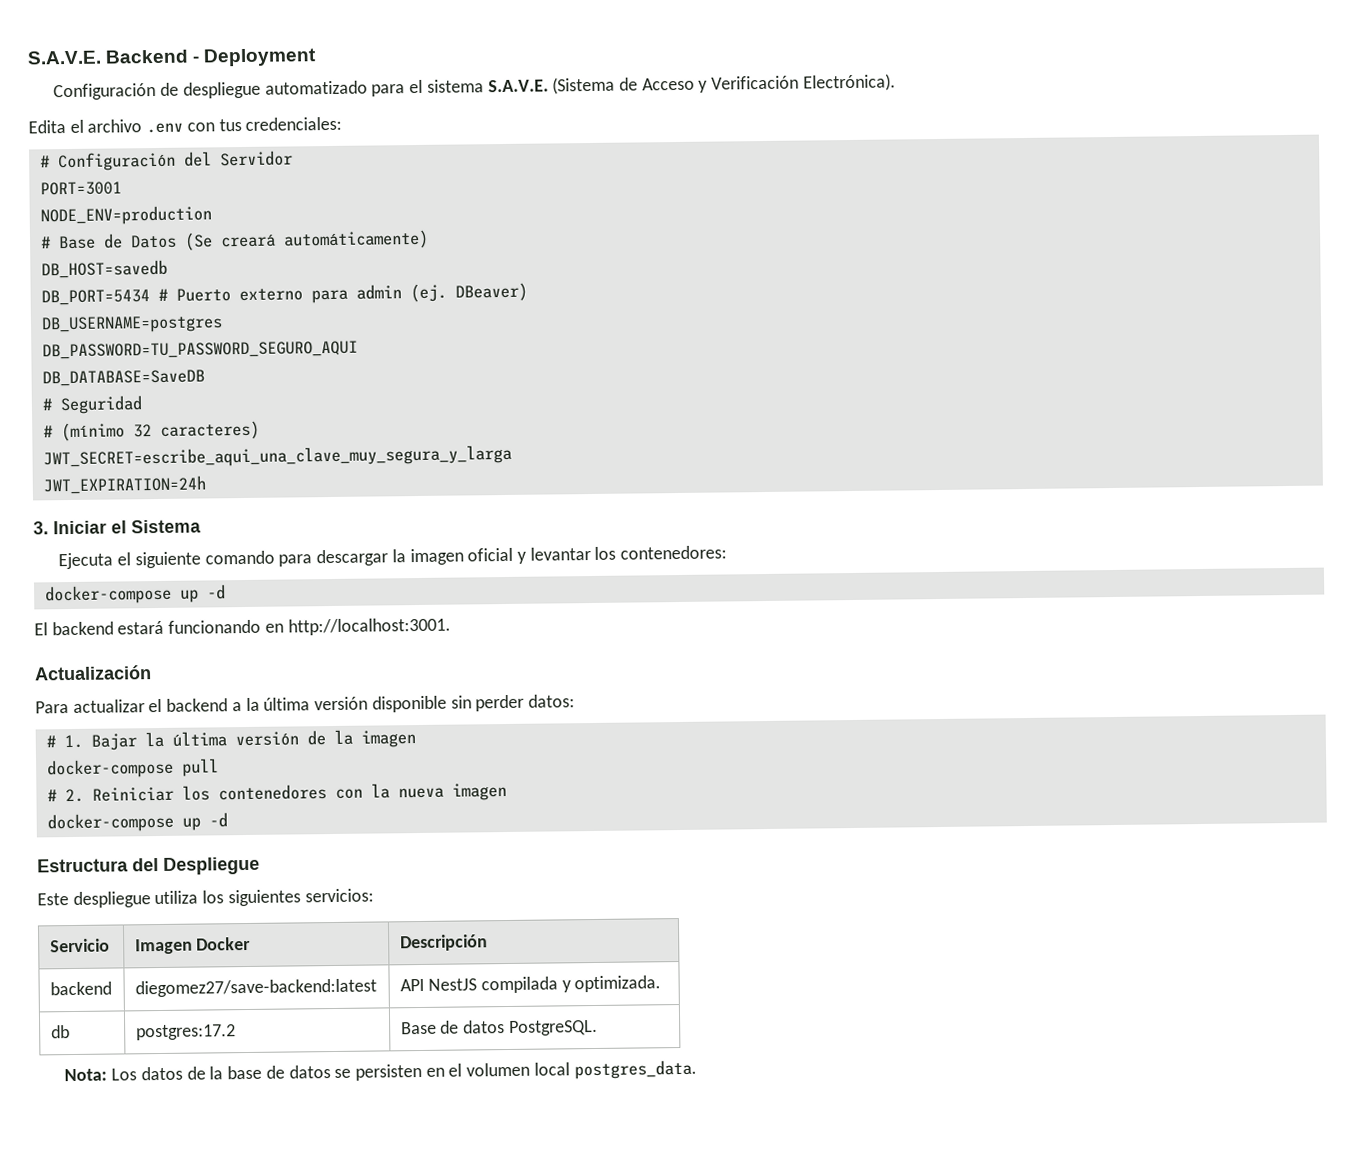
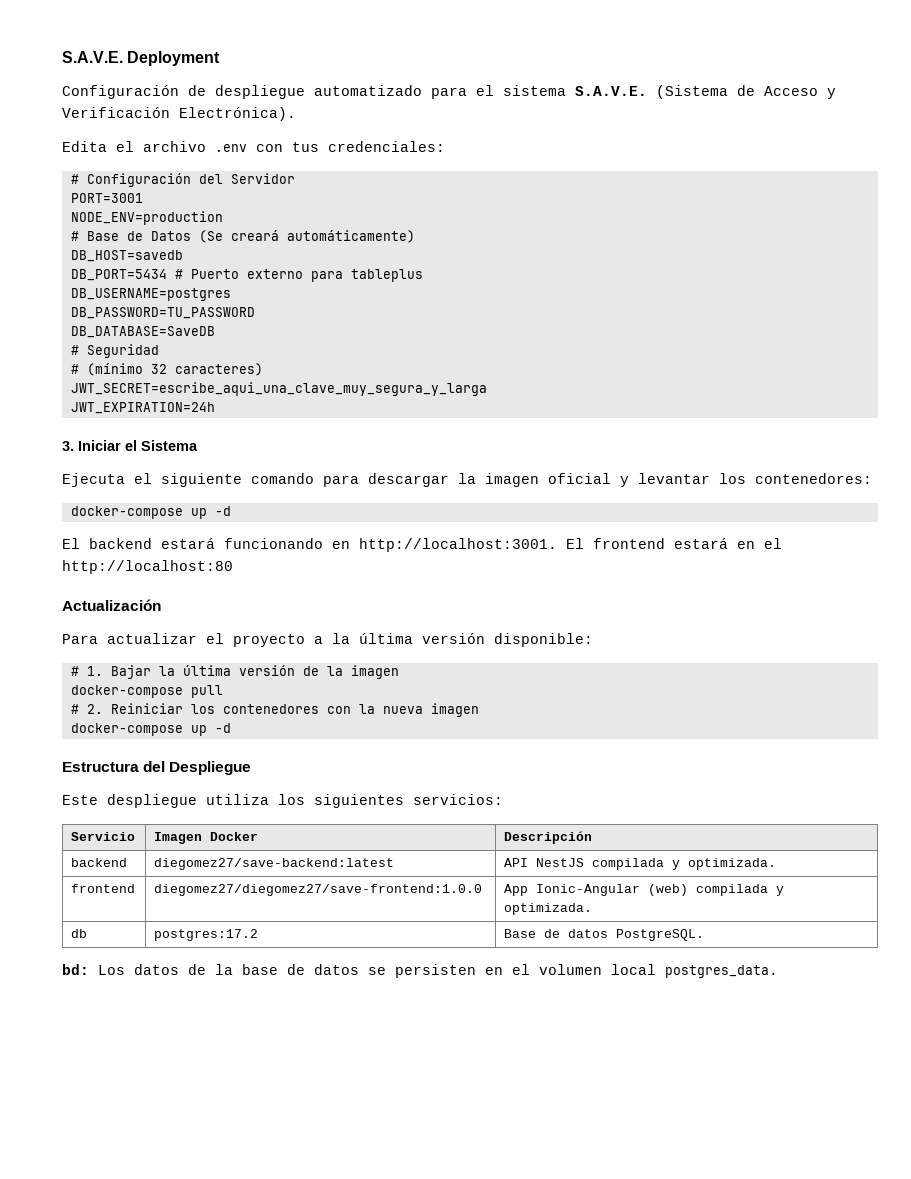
- S.A.V.E. Backend - Deployment
+ S.A.V.E. Deployment
- DB_PORT=5434 # Puerto externo para admin (ej. DBeaver)
+ DB_PORT=5434 # Puerto externo para tableplus
- DB_PASSWORD=TU_PASSWORD_SEGURO_AQUI
+ DB_PASSWORD=TU_PASSWORD
+ El frontend estará en el http://localhost:80
- Para actualizar el backend a la última versión disponible sin perder datos:
+ Para actualizar el proyecto a la última versión disponible:
+ frontend | diegomez27/diegomez27/save-frontend:1.0.0 | App Ionic-Angular (web) compilada y optimizada.
- Nota: Los datos de la base de datos se persisten en el volumen local postgres_data.
+ bd: Los datos de la base de datos se persisten en el volumen local postgres_data.

